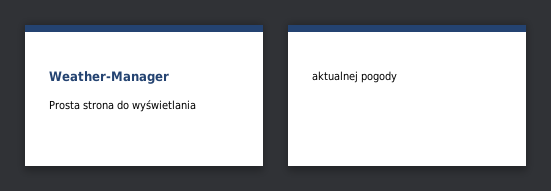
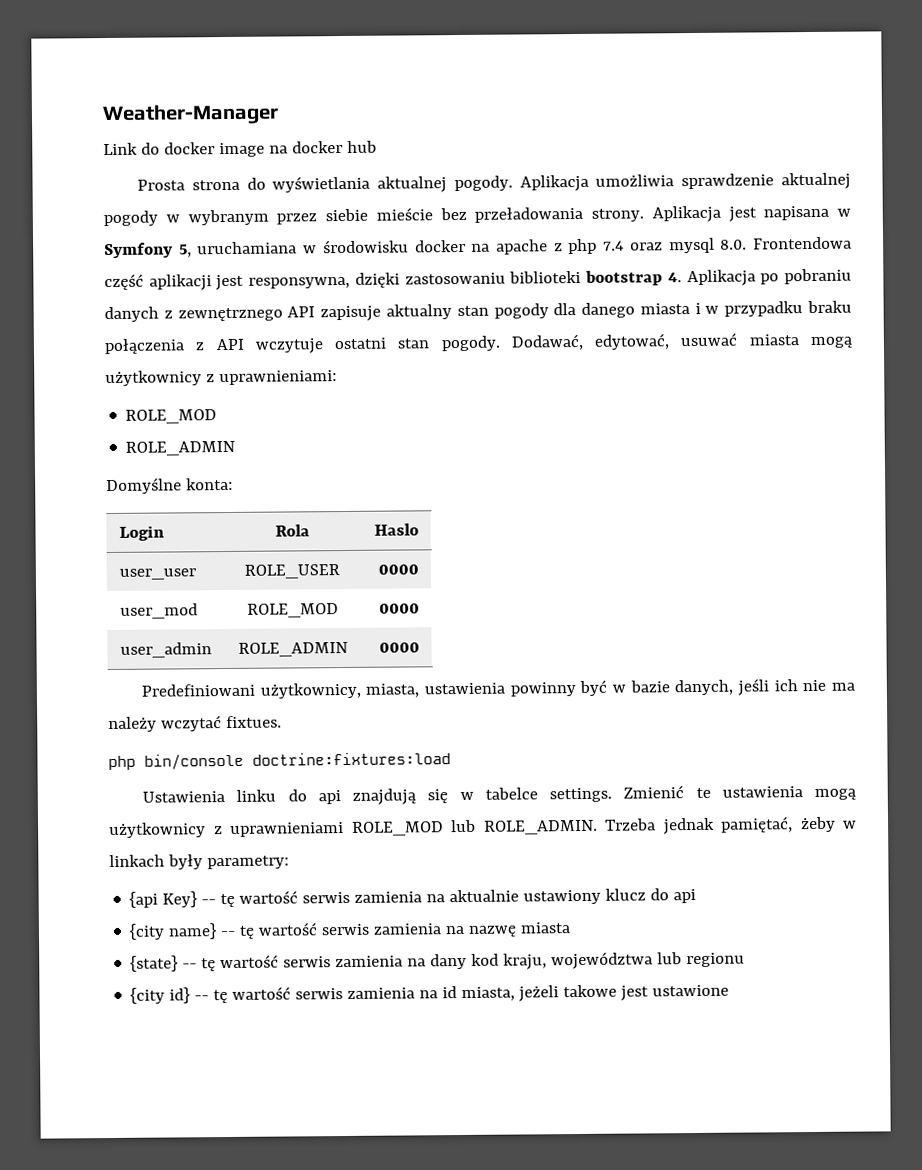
+ Link do docker image na docker hub
- Prosta strona do wyświetlania aktualnej pogody
+ Prosta strona do wyświetlania aktualnej pogody. Aplikacja umożliwia sprawdzenie aktualnej pogody w wybranym przez siebie mieście bez przeładowania strony. Aplikacja jest napisana w Symfony 5, uruchamiana w środowisku docker na apache z php 7.4 oraz mysql 8.0. Frontendowa część aplikacji jest responsywna, dzięki zastosowaniu biblioteki bootstrap 4. Aplikacja po pobraniu danych z zewnętrznego API zapisuje aktualny stan pogody dla danego miasta i w przypadku braku połączenia z API wczytuje ostatni stan pogody. Dodawać, edytować, usuwać miasta mogą użytkownicy z uprawnieniami:
+ ROLE_MOD
+ ROLE_ADMIN
+ Domyślne konta:
+ Login | Rola | Haslo
+ user_user | ROLE_USER | 0000
+ user_mod | ROLE_MOD | 0000
+ user_admin | ROLE_ADMIN | 0000
+ Predefiniowani użytkownicy, miasta, ustawienia powinny być w bazie danych, jeśli ich nie ma należy wczytać fixtues.
+ php bin/console doctrine:fixtures:load
+ Ustawienia linku do api znajdują się w tabelce settings. Zmienić te ustawienia mogą użytkownicy z uprawnieniami ROLE_MOD lub ROLE_ADMIN. Trzeba jednak pamiętać, żeby w linkach były parametry:
+ {api Key} -- tę wartość serwis zamienia na aktualnie ustawiony klucz do api
+ {city name} -- tę wartość serwis zamienia na nazwę miasta
+ {state} -- tę wartość serwis zamienia na dany kod kraju, województwa lub regionu
+ {city id} -- tę wartość serwis zamienia na id miasta, jeżeli takowe jest ustawione

